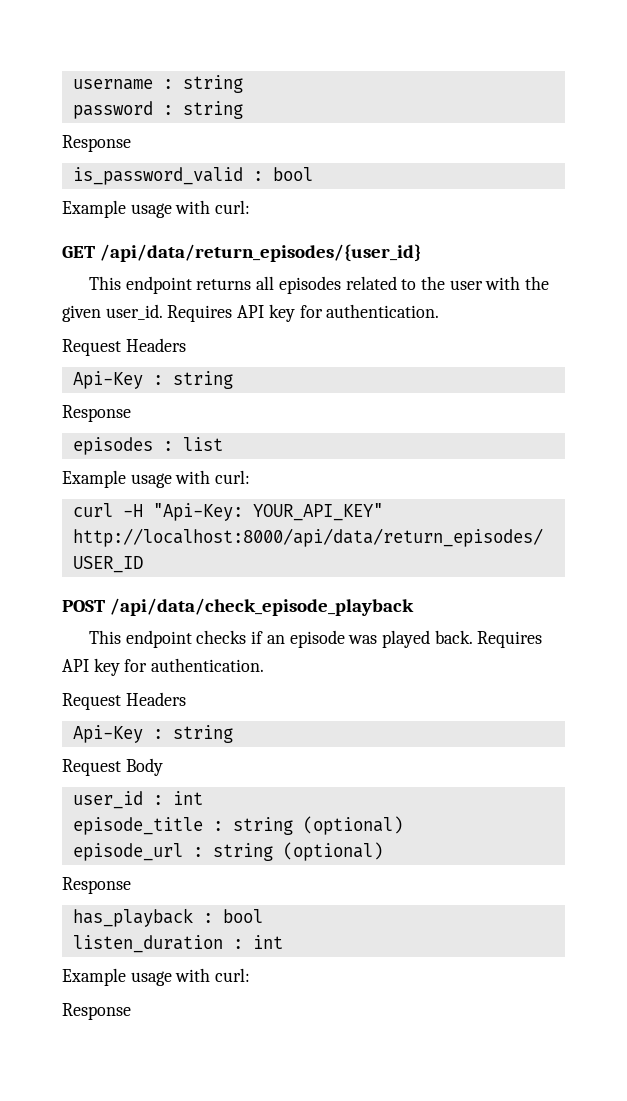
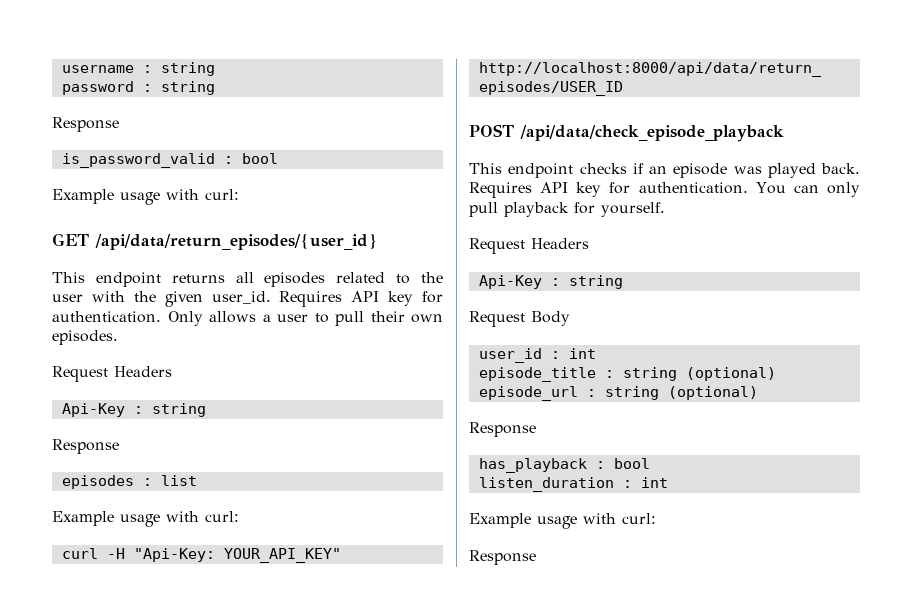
+ Only allows a user to pull their own episodes.
+ You can only pull playback for yourself.

